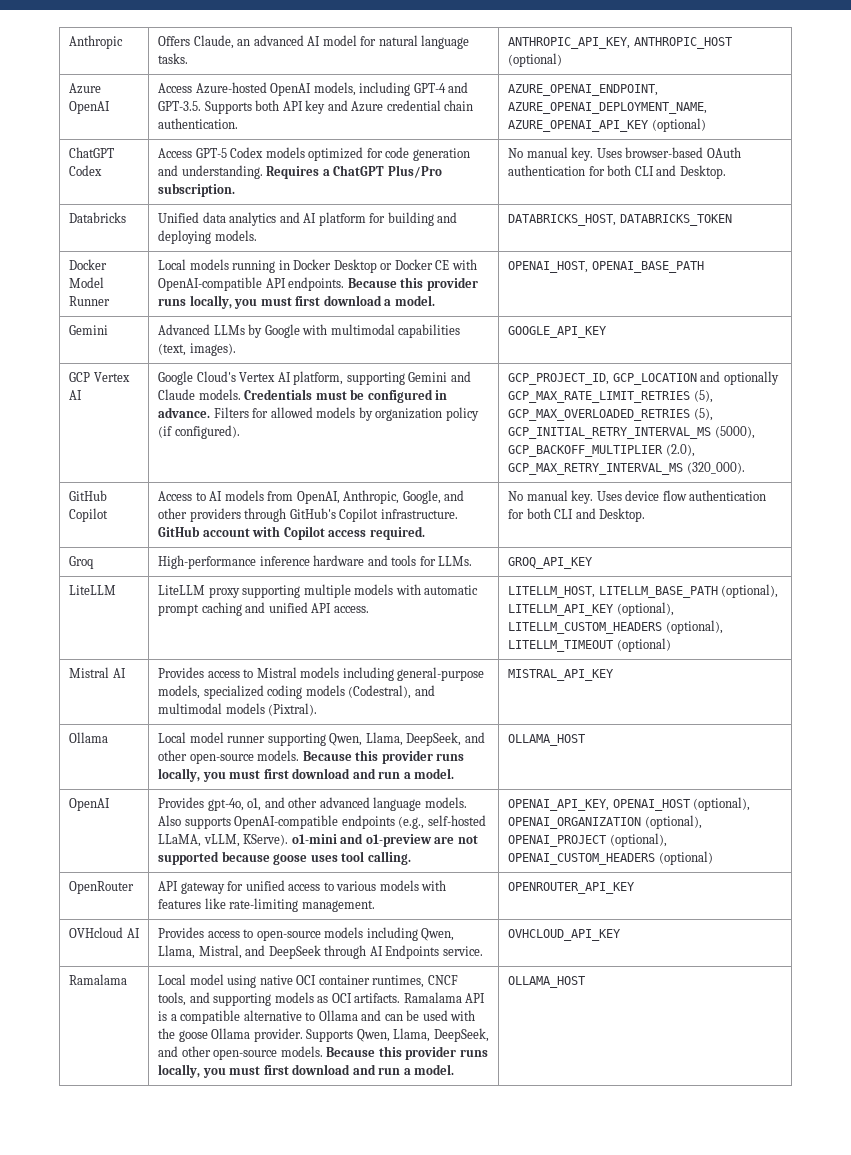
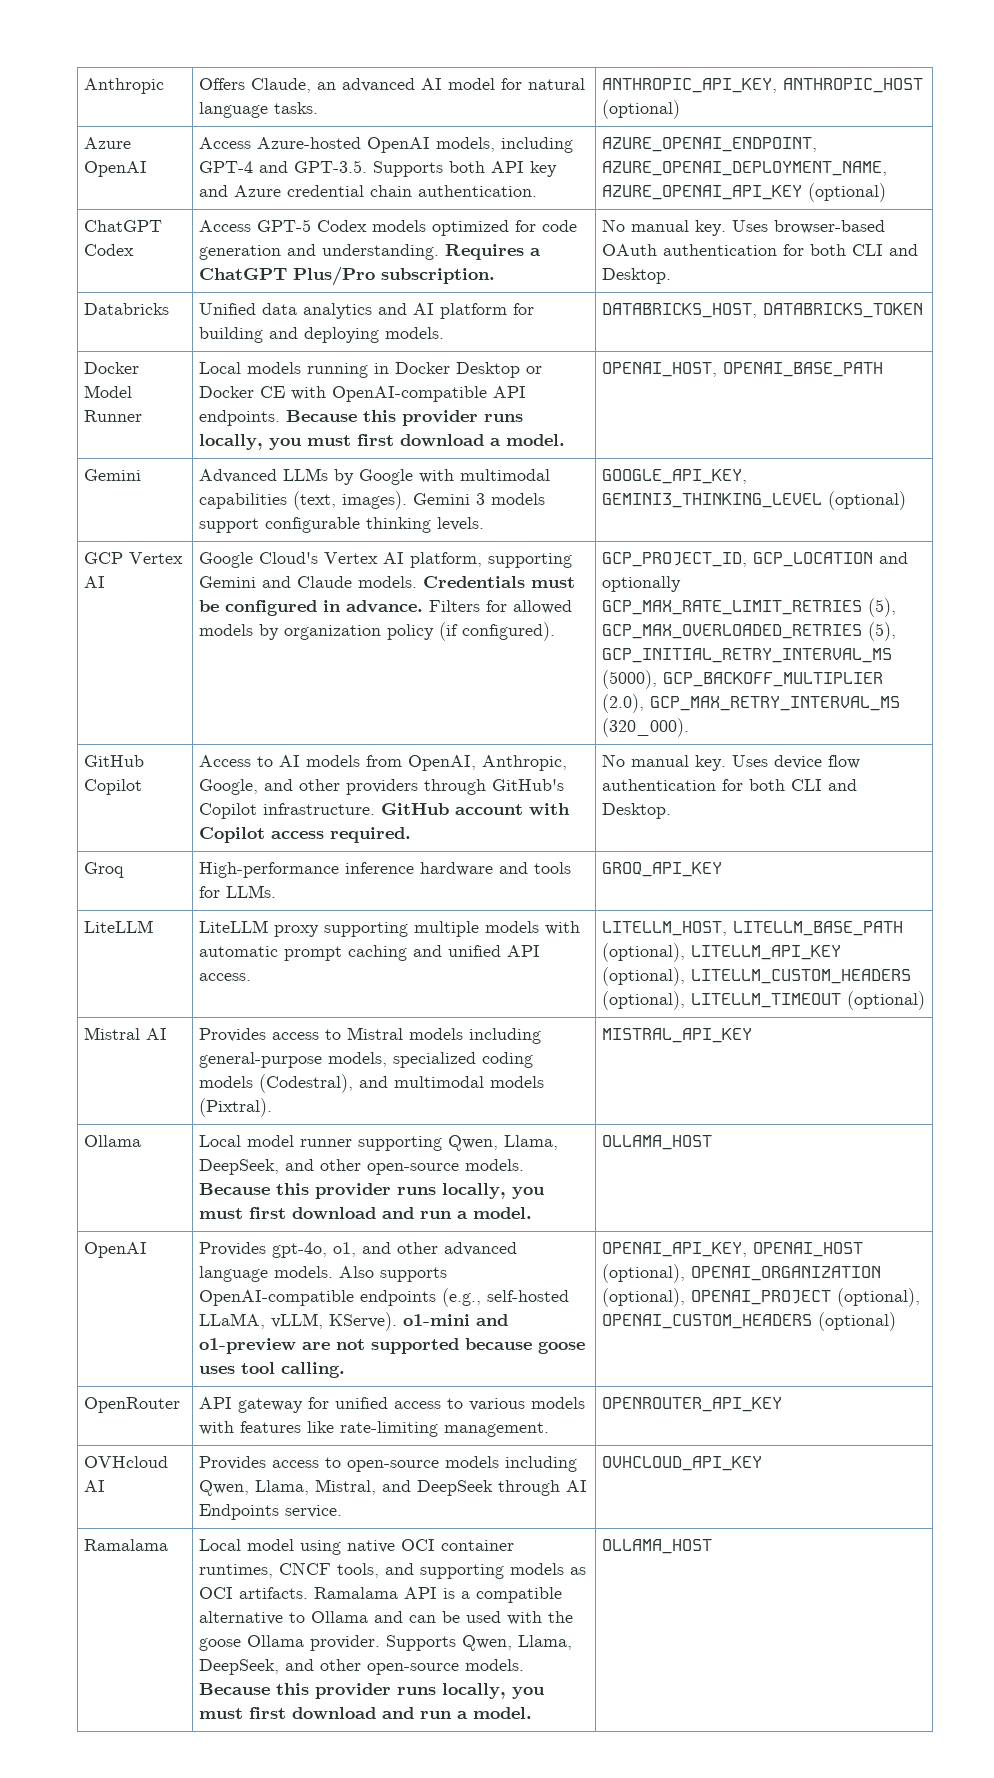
- Gemini | Advanced LLMs by Google with multimodal capabilities (text, images). | GOOGLE_API_KEY
+ Gemini | Advanced LLMs by Google with multimodal capabilities (text, images). Gemini 3 models support configurable thinking levels. | GOOGLE_API_KEY, GEMINI3_THINKING_LEVEL (optional)

